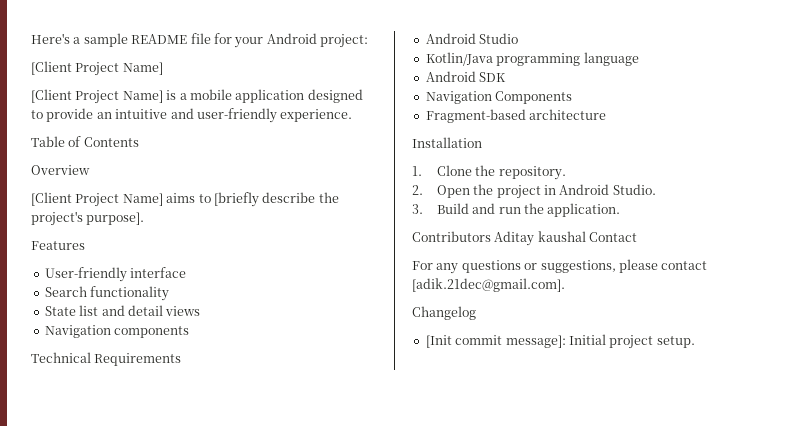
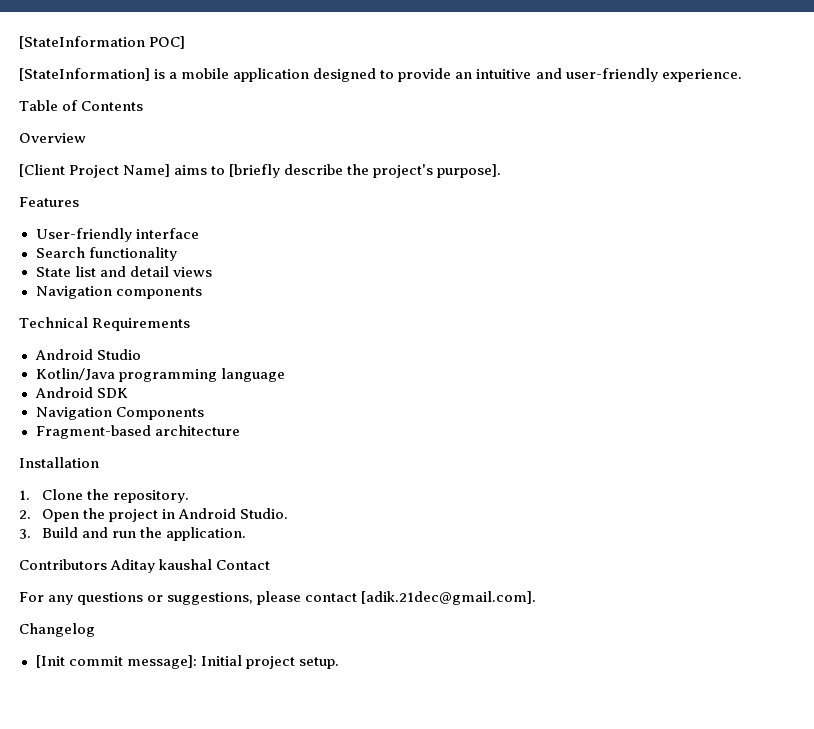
- Here's a sample README file for your Android project:
- [Client Project Name]
- [Client Project Name] is a mobile application designed to provide an intuitive and user-friendly experience.
+ [StateInformation POC]
+ [StateInformation] is a mobile application designed to provide an intuitive and user-friendly experience.

